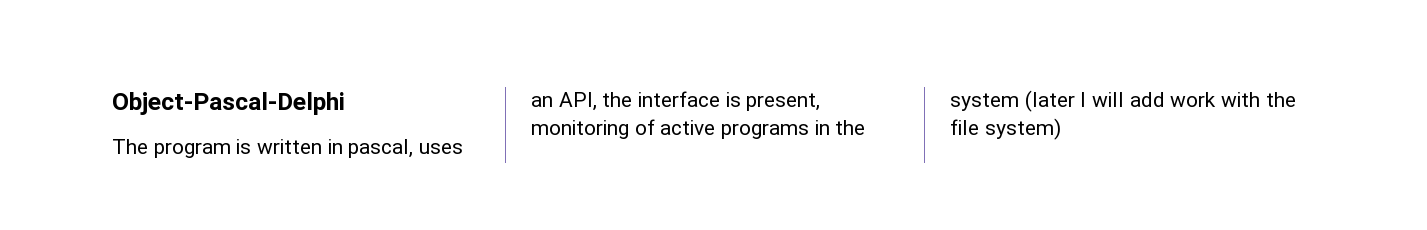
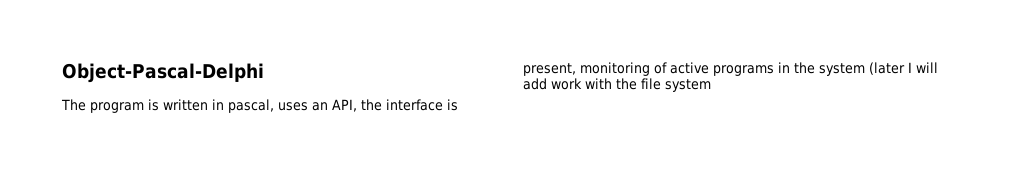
- The program is written in pascal, uses an API, the interface is present, monitoring of active programs in the system (later I will add work with the file system)
+ The program is written in pascal, uses an API, the interface is present, monitoring of active programs in the system (later I will add work with the file system

